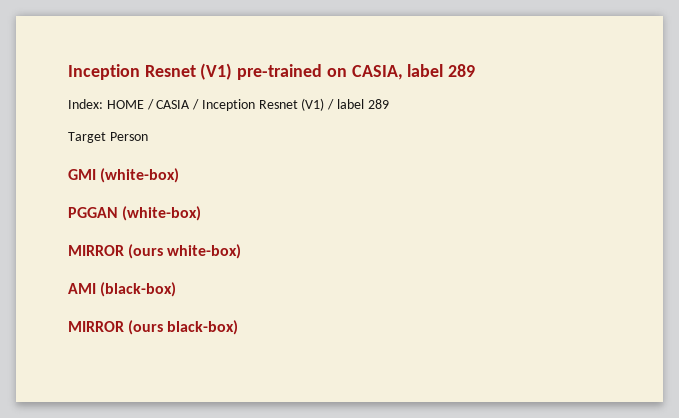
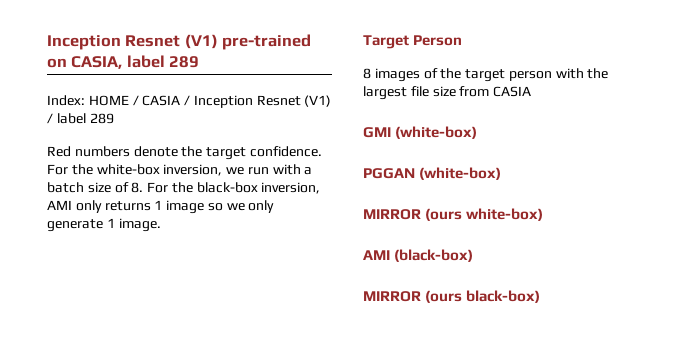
+ Red numbers denote the target confidence. For the white-box inversion, we run with a batch size of 8. For the black-box inversion, AMI only returns 1 image so we only generate 1 image.
  Target Person
+ 8 images of the target person with the largest file size from CASIA

